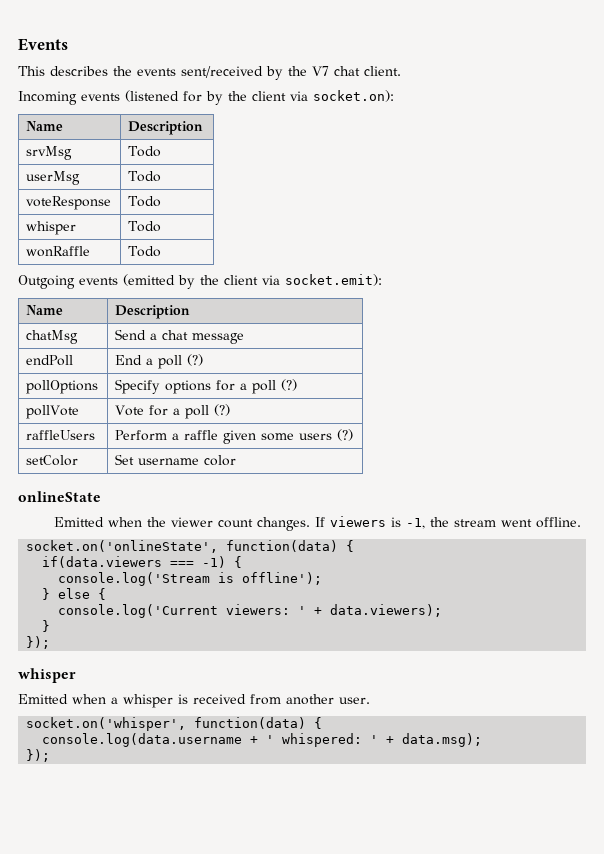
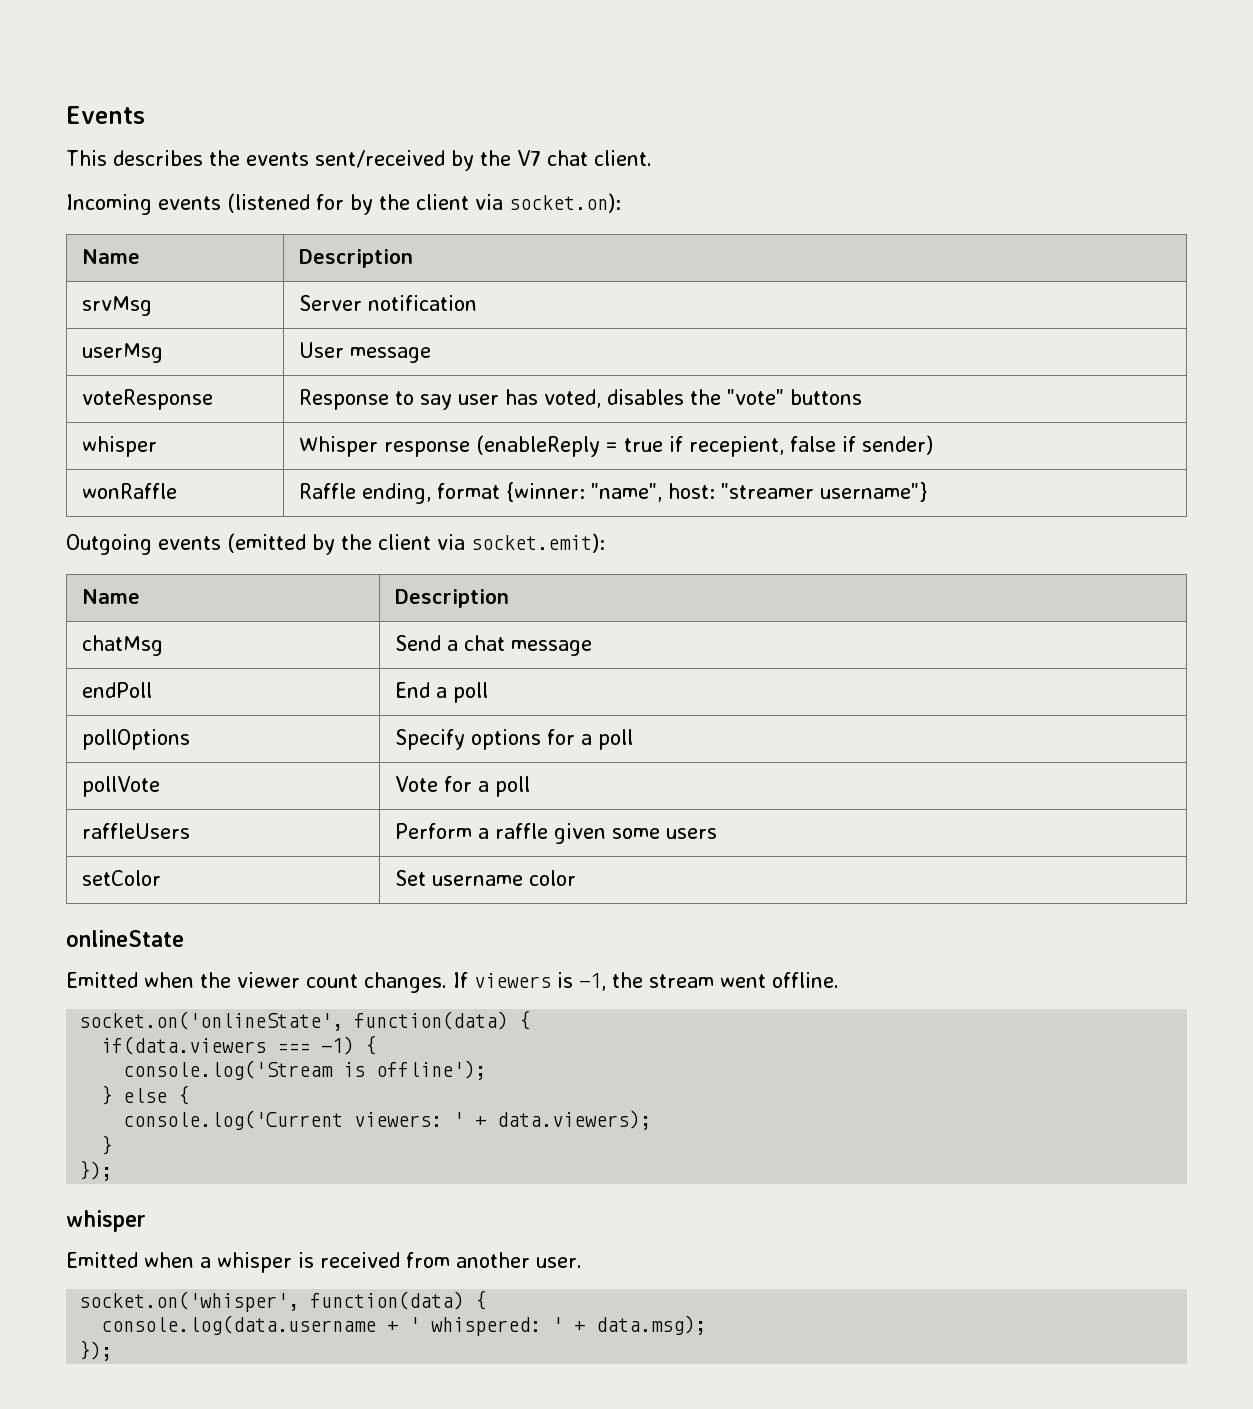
- srvMsg | Todo
+ srvMsg | Server notification
- userMsg | Todo
+ userMsg | User message
- voteResponse | Todo
- whisper | Todo
- wonRaffle | Todo
+ voteResponse | Response to say user has voted, disables the "vote" buttons
+ whisper | Whisper response (enableReply = true if recepient, false if sender)
+ wonRaffle | Raffle ending, format {winner: "name", host: "streamer username"}
- endPoll | End a poll (?)
+ endPoll | End a poll
- pollOptions | Specify options for a poll (?)
+ pollOptions | Specify options for a poll
- pollVote | Vote for a poll (?)
+ pollVote | Vote for a poll
- raffleUsers | Perform a raffle given some users (?)
+ raffleUsers | Perform a raffle given some users

